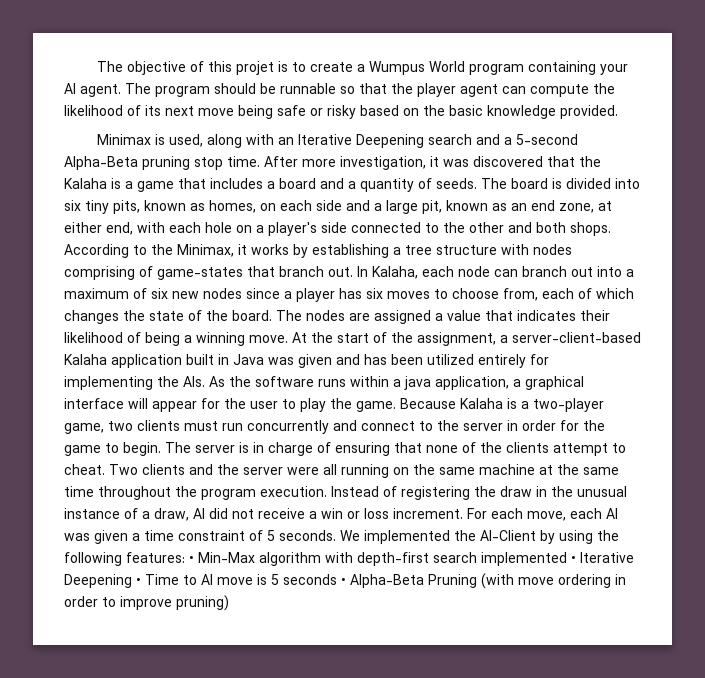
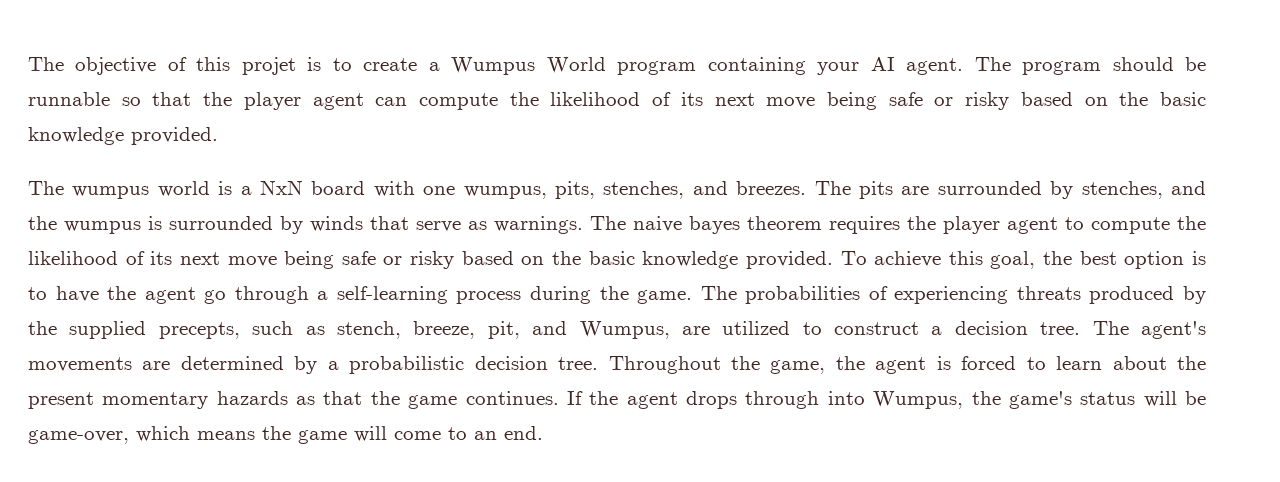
- Minimax is used, along with an Iterative Deepening search and a 5-second Alpha-Beta pruning stop time. After more investigation, it was discovered that the Kalaha is a game that includes a board and a quantity of seeds. The board is divided into six tiny pits, known as homes, on each side and a large pit, known as an end zone, at either end, with each hole on a player's side connected to the other and both shops. According to the Minimax, it works by establishing a tree structure with nodes comprising of game-states that branch out. In Kalaha, each node can branch out into a maximum of six new nodes since a player has six moves to choose from, each of which changes the state of the board. The nodes are assigned a value that indicates their likelihood of being a winning move. At the start of the assignment, a server-client-based Kalaha application built in Java was given and has been utilized entirely for implementing the AIs. As the software runs within a java application, a graphical interface will appear for the user to play the game. Because Kalaha is a two-player game, two clients must run concurrently and connect to the server in order for the game to begin. The server is in charge of ensuring that none of the clients attempt to cheat. Two clients and the server were all running on the same machine at the same time throughout the program execution. Instead of registering the draw in the unusual instance of a draw, AI did not receive a win or loss increment. For each move, each AI was given a time constraint of 5 seconds. We implemented the AI-Client by using the following features: • Min-Max algorithm with depth-first search implemented • Iterative Deepening • Time to AI move is 5 seconds • Alpha-Beta Pruning (with move ordering in order to improve pruning)
+ The wumpus world is a NxN board with one wumpus, pits, stenches, and breezes. The pits are surrounded by stenches, and the wumpus is surrounded by winds that serve as warnings. The naive bayes theorem requires the player agent to compute the likelihood of its next move being safe or risky based on the basic knowledge provided. To achieve this goal, the best option is to have the agent go through a self-learning process during the game. The probabilities of experiencing threats produced by the supplied precepts, such as stench, breeze, pit, and Wumpus, are utilized to construct a decision tree. The agent's movements are determined by a probabilistic decision tree. Throughout the game, the agent is forced to learn about the present momentary hazards as that the game continues. If the agent drops through into Wumpus, the game's status will be game-over, which means the game will come to an end.

